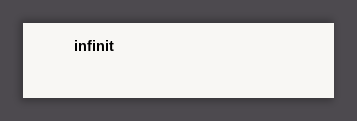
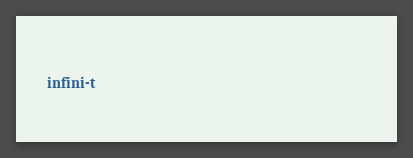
- infinit
+ infini-t

